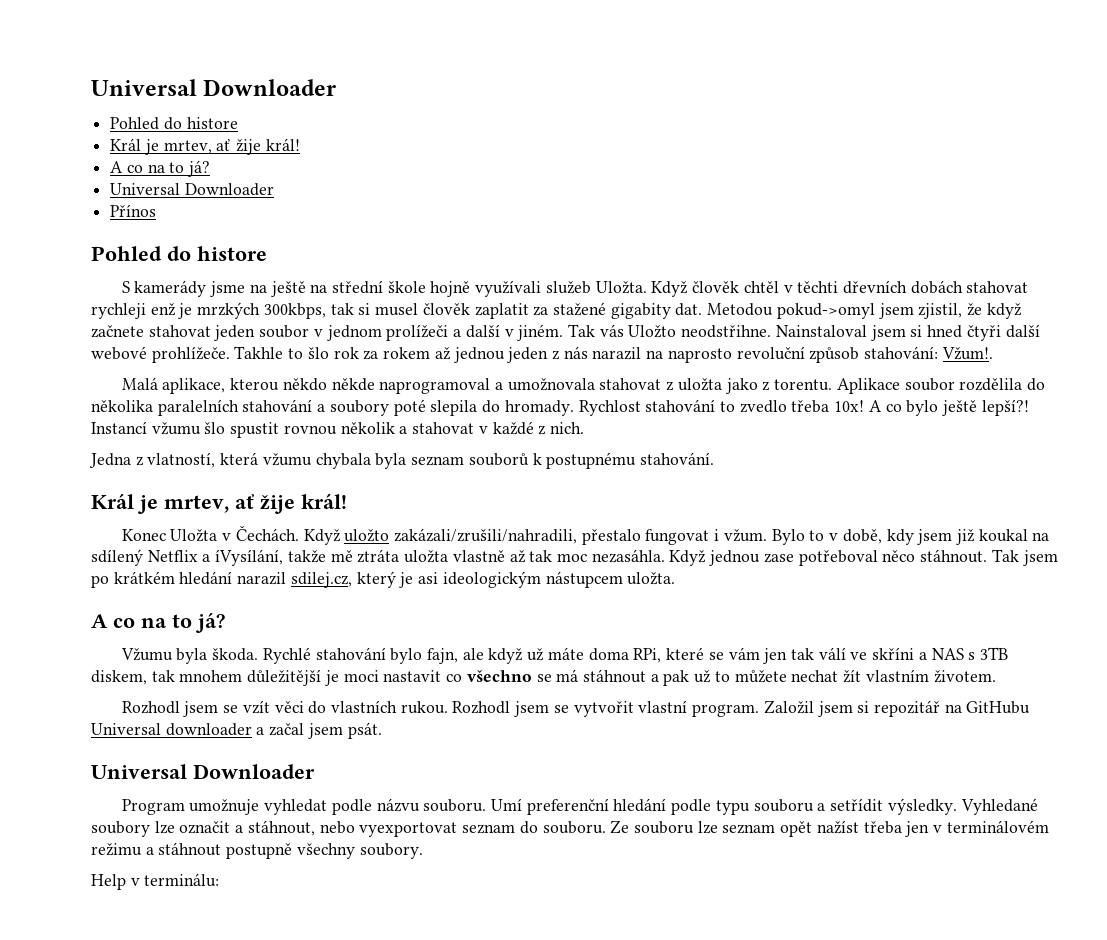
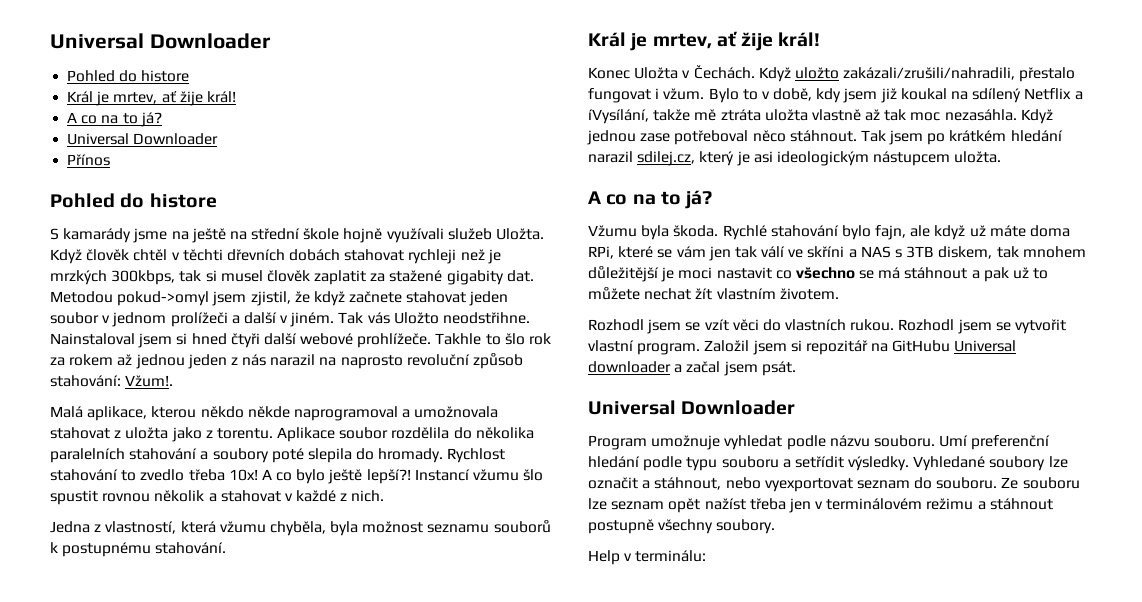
- S kamerády jsme na ještě na střední škole hojně využívali služeb Uložta.
+ S kamarády jsme na ještě na střední škole hojně využívali služeb Uložta.
- Když člověk chtěl v těchti dřevních dobách stahovat rychleji enž je mrzkých 300kbps, tak si musel člověk zaplatit za stažené gigabity dat.
+ Když člověk chtěl v těchti dřevních dobách stahovat rychleji než je mrzkých 300kbps, tak si musel člověk zaplatit za stažené gigabity dat.
- Jedna z vlatností, která vžumu chybala byla seznam souborů k postupnému stahování.
+ Jedna z vlastností, která vžumu chyběla, byla možnost seznamu souborů k postupnému stahování.

